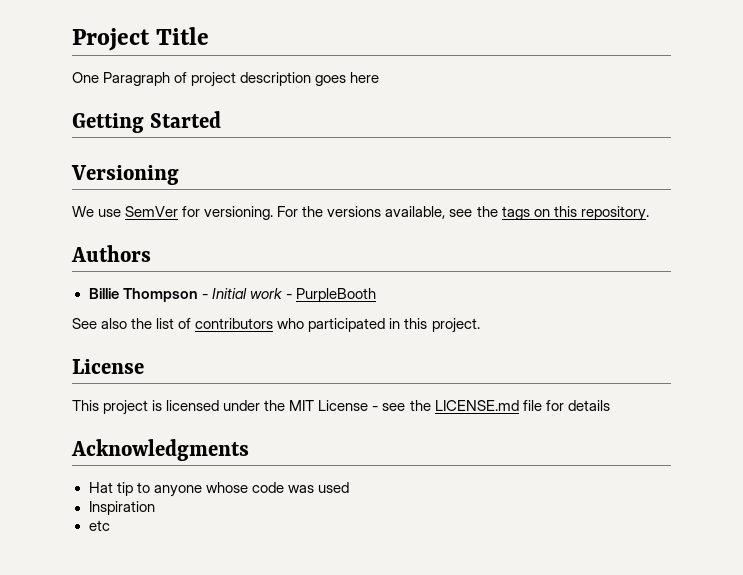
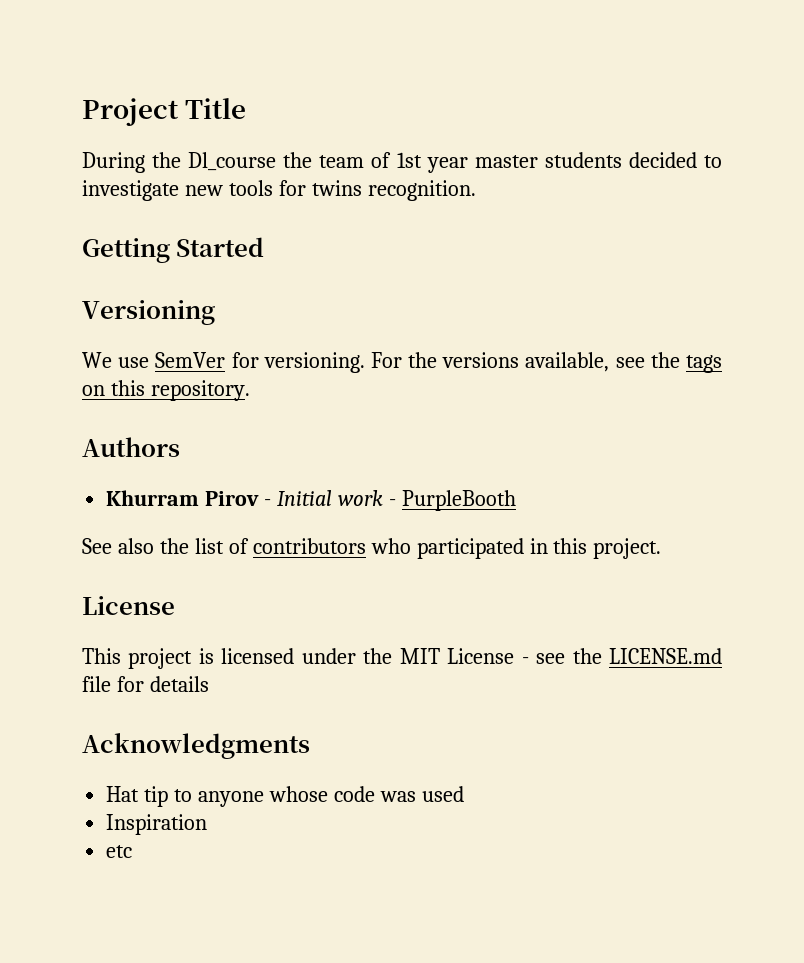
- One Paragraph of project description goes here
+ During the Dl_course the team of 1st year master students decided to investigate new tools for twins recognition.
- Billie Thompson - Initial work - PurpleBooth
+ Khurram Pirov - Initial work - PurpleBooth

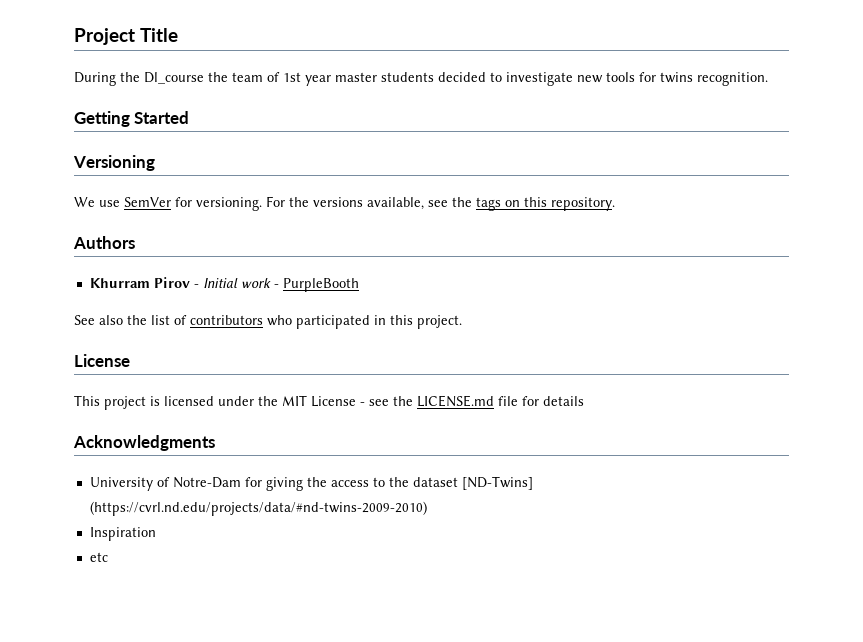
- Hat tip to anyone whose code was used
+ University of Notre-Dam for giving the access to the dataset [ND-Twins] (https://cvrl.nd.edu/projects/data/#nd-twins-2009-2010)

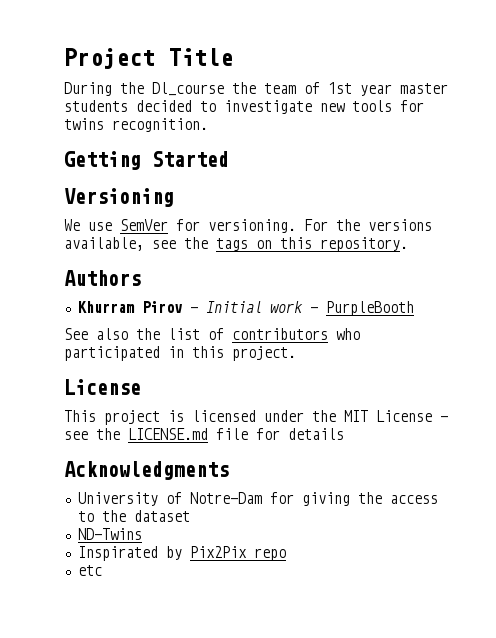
- University of Notre-Dam for giving the access to the dataset [ND-Twins] (https://cvrl.nd.edu/projects/data/#nd-twins-2009-2010)
- Inspiration
+ University of Notre-Dam for giving the access to the dataset
+ ND-Twins
+ Inspirated by Pix2Pix repo

